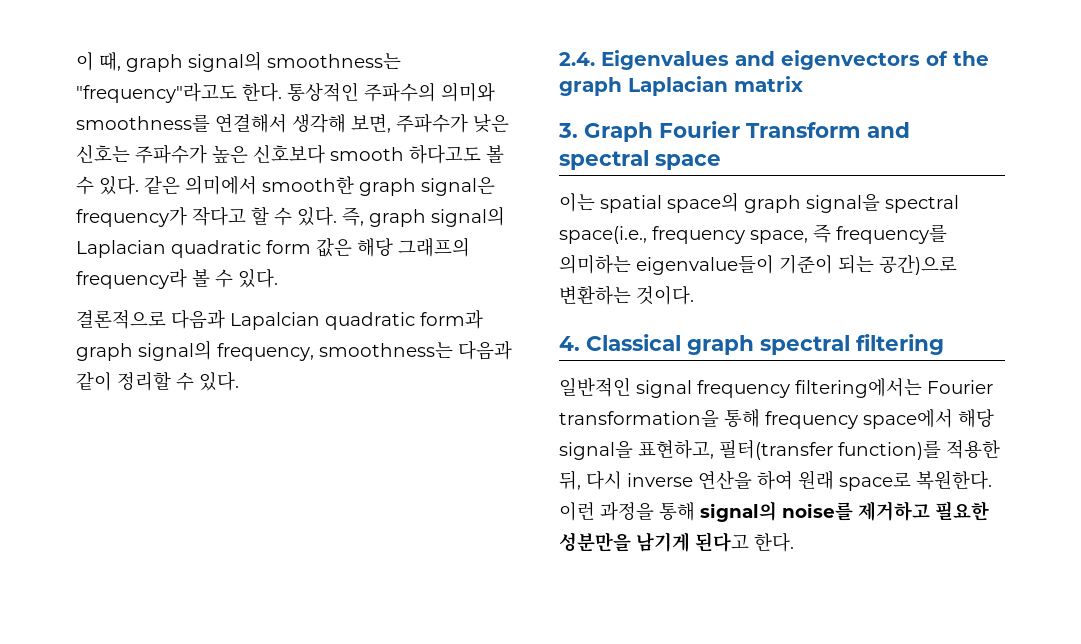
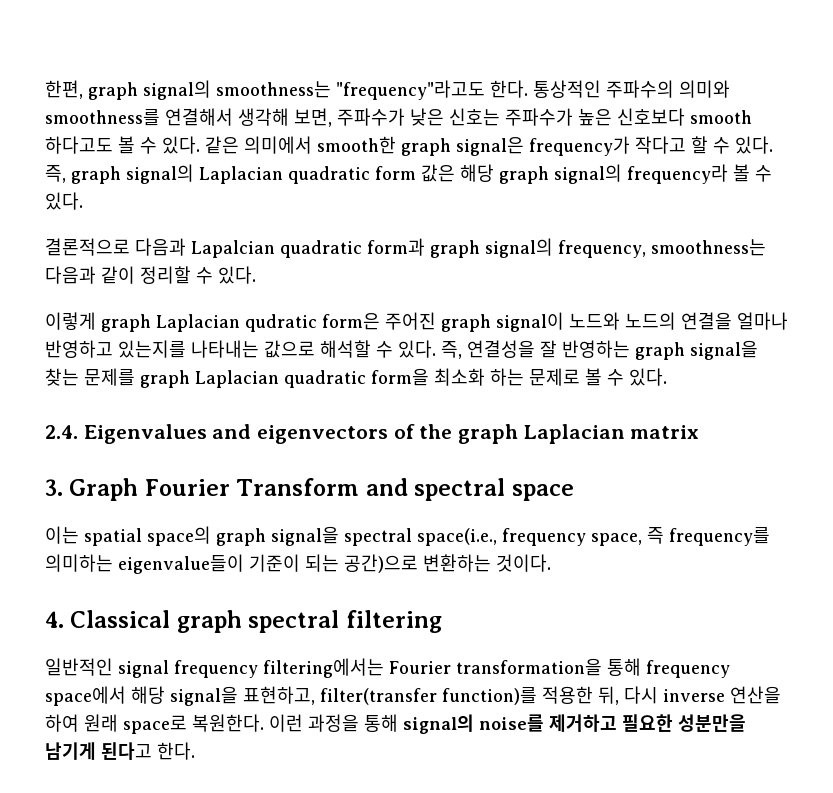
- 이 때, graph signal의 smoothness는 "frequency"라고도 한다.
+ 한편, graph signal의 smoothness는 "frequency"라고도 한다.
- 즉, graph signal의 Laplacian quadratic form 값은 해당 그래프의 frequency라 볼 수 있다.
+ 즉, graph signal의 Laplacian quadratic form 값은 해당 graph signal의 frequency라 볼 수 있다.
+ 이렇게 graph Laplacian qudratic form은 주어진 graph signal이 노드와 노드의 연결을 얼마나 반영하고 있는지를 나타내는 값으로 해석할 수 있다. 즉, 연결성을 잘 반영하는 graph signal을 찾는 문제를 graph Laplacian quadratic form을 최소화 하는 문제로 볼 수 있다.
- 일반적인 signal frequency filtering에서는 Fourier transformation을 통해 frequency space에서 해당 signal을 표현하고, 필터(transfer function)를 적용한 뒤, 다시 inverse 연산을 하여 원래 space로 복원한다.
+ 일반적인 signal frequency filtering에서는 Fourier transformation을 통해 frequency space에서 해당 signal을 표현하고, filter(transfer function)를 적용한 뒤, 다시 inverse 연산을 하여 원래 space로 복원한다.

